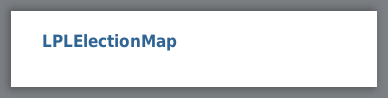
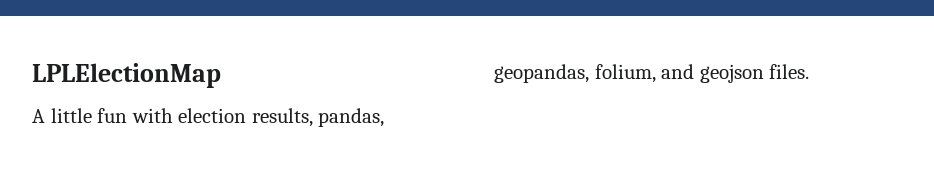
+ A little fun with election results, pandas, geopandas, folium, and geojson files.

